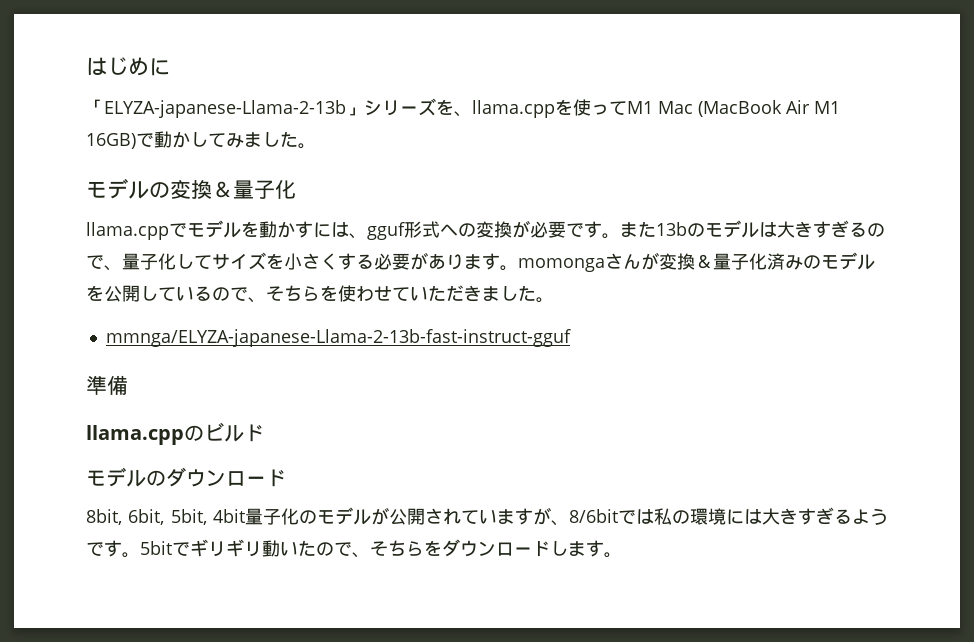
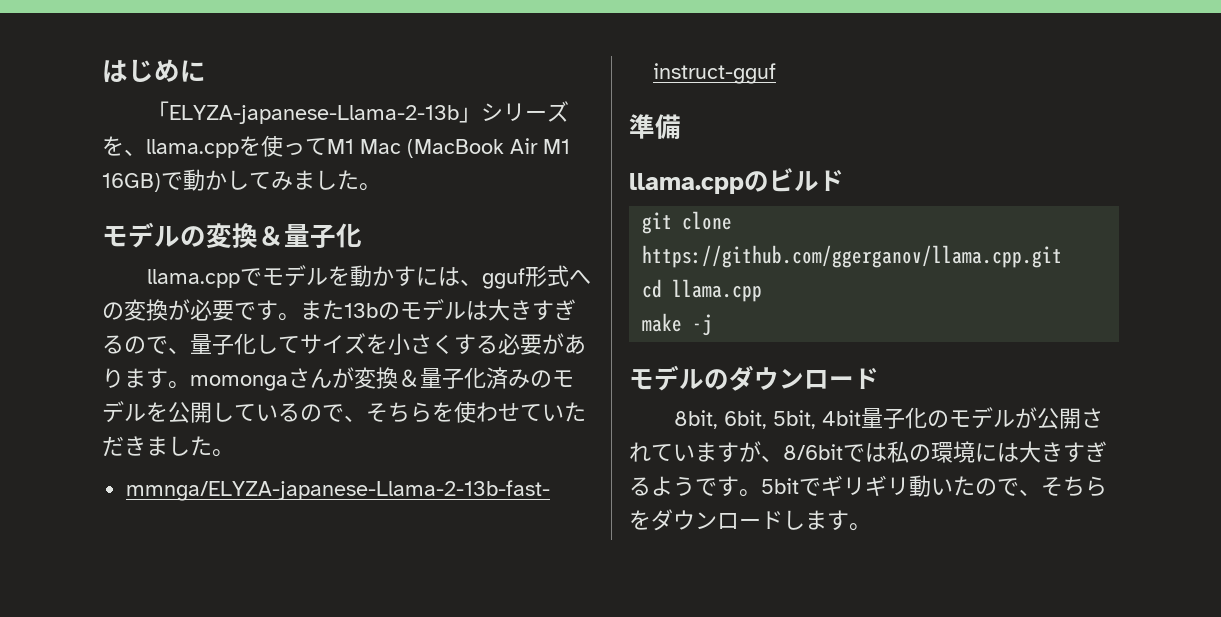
+ git clone https://github.com/ggerganov/llama.cpp.git
+ cd llama.cpp
+ make -j

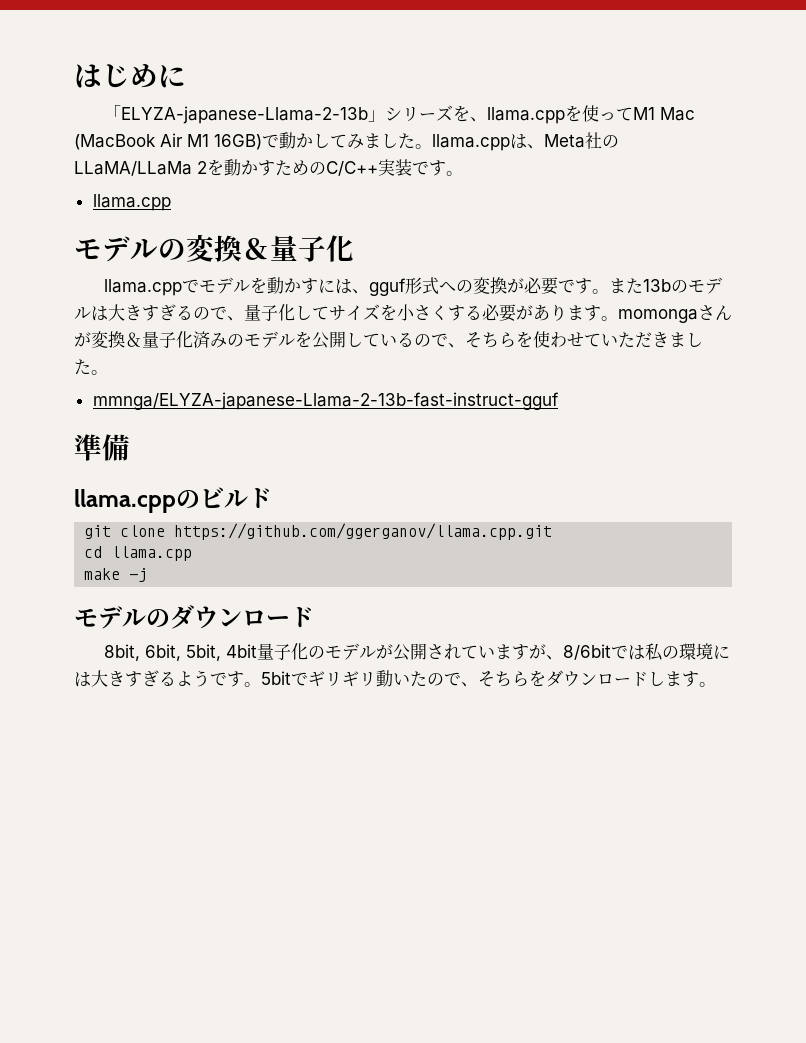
- 「ELYZA-japanese-Llama-2-13b」シリーズを、llama.cppを使ってM1 Mac (MacBook Air M1 16GB)で動かしてみました。
+ 「ELYZA-japanese-Llama-2-13b」シリーズを、llama.cppを使ってM1 Mac (MacBook Air M1 16GB)で動かしてみました。llama.cppは、Meta社のLLaMA/LLaMa 2を動かすためのC/C++実装です。
+ llama.cpp

